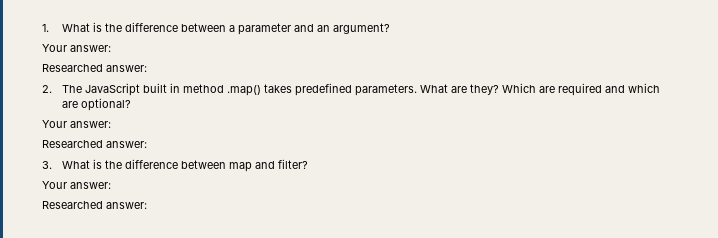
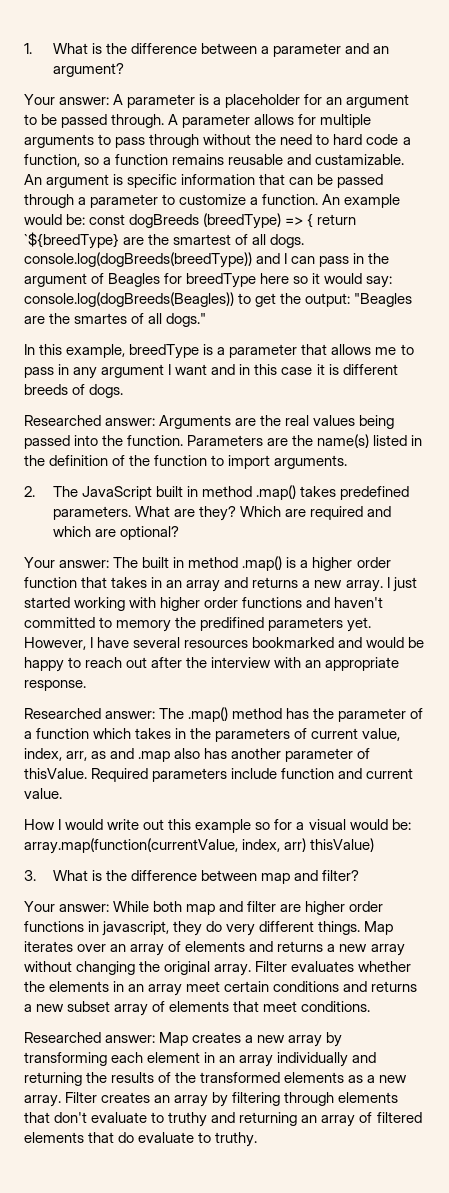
  1. What is the difference between a parameter and an argument?
- Your answer:
- Researched answer:
+ Your answer: A parameter is a placeholder for an argument to be passed through. A parameter allows for multiple arguments to pass through without the need to hard code a function, so a function remains reusable and custamizable. An argument is specific information that can be passed through a parameter to customize a function. An example would be: const dogBreeds (breedType) => { return `${breedType} are the smartest of all dogs. console.log(dogBreeds(breedType)) and I can pass in the argument of Beagles for breedType here so it would say: console.log(dogBreeds(Beagles)) to get the output: "Beagles are the smartes of all dogs."
+ In this example, breedType is a parameter that allows me to pass in any argument I want and in this case it is different breeds of dogs.
+ Researched answer: Arguments are the real values being passed into the function. Parameters are the name(s) listed in the definition of the function to import arguments.
  Which are required and which are optional?
- Your answer:
- Researched answer:
+ Your answer: The built in method .map() is a higher order function that takes in an array and returns a new array. I just started working with higher order functions and haven't committed to memory the predifined parameters yet. However, I have several resources bookmarked and would be happy to reach out after the interview with an appropriate response.
+ Researched answer: The .map() method has the parameter of a function which takes in the parameters of current value, index, arr, as and .map also has another parameter of thisValue. Required parameters include function and current value.
+ How I would write out this example so for a visual would be: array.map(function(currentValue, index, arr) thisValue)
  3. What is the difference between map and filter?
- Your answer:
- Researched answer:
+ Your answer: While both map and filter are higher order functions in javascript, they do very different things. Map iterates over an array of elements and returns a new array without changing the original array. Filter evaluates whether the elements in an array meet certain conditions and returns a new subset array of elements that meet conditions.
+ Researched answer: Map creates a new array by transforming each element in an array individually and returning the results of the transformed elements as a new array. Filter creates an array by filtering through elements that don't evaluate to truthy and returning an array of filtered elements that do evaluate to truthy.

